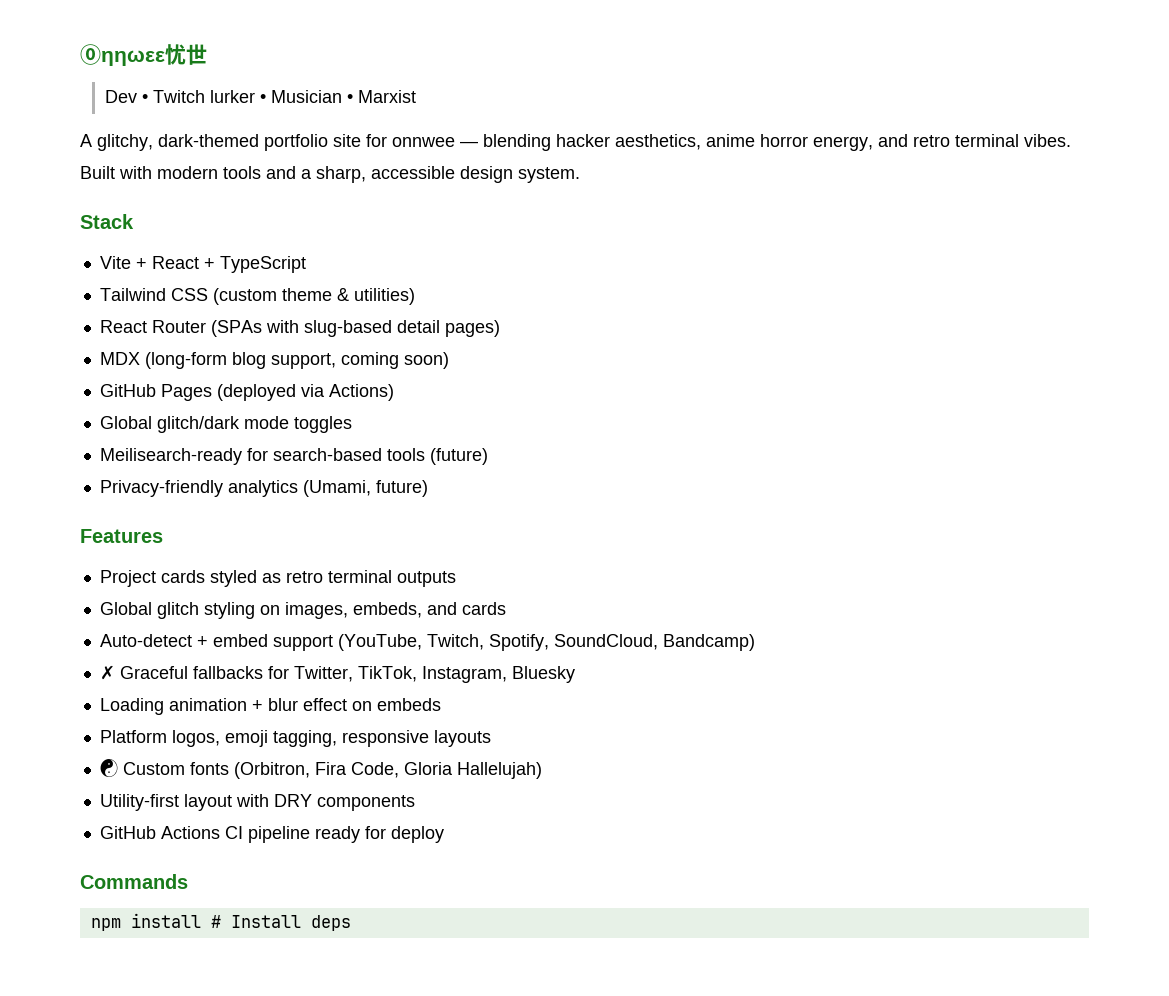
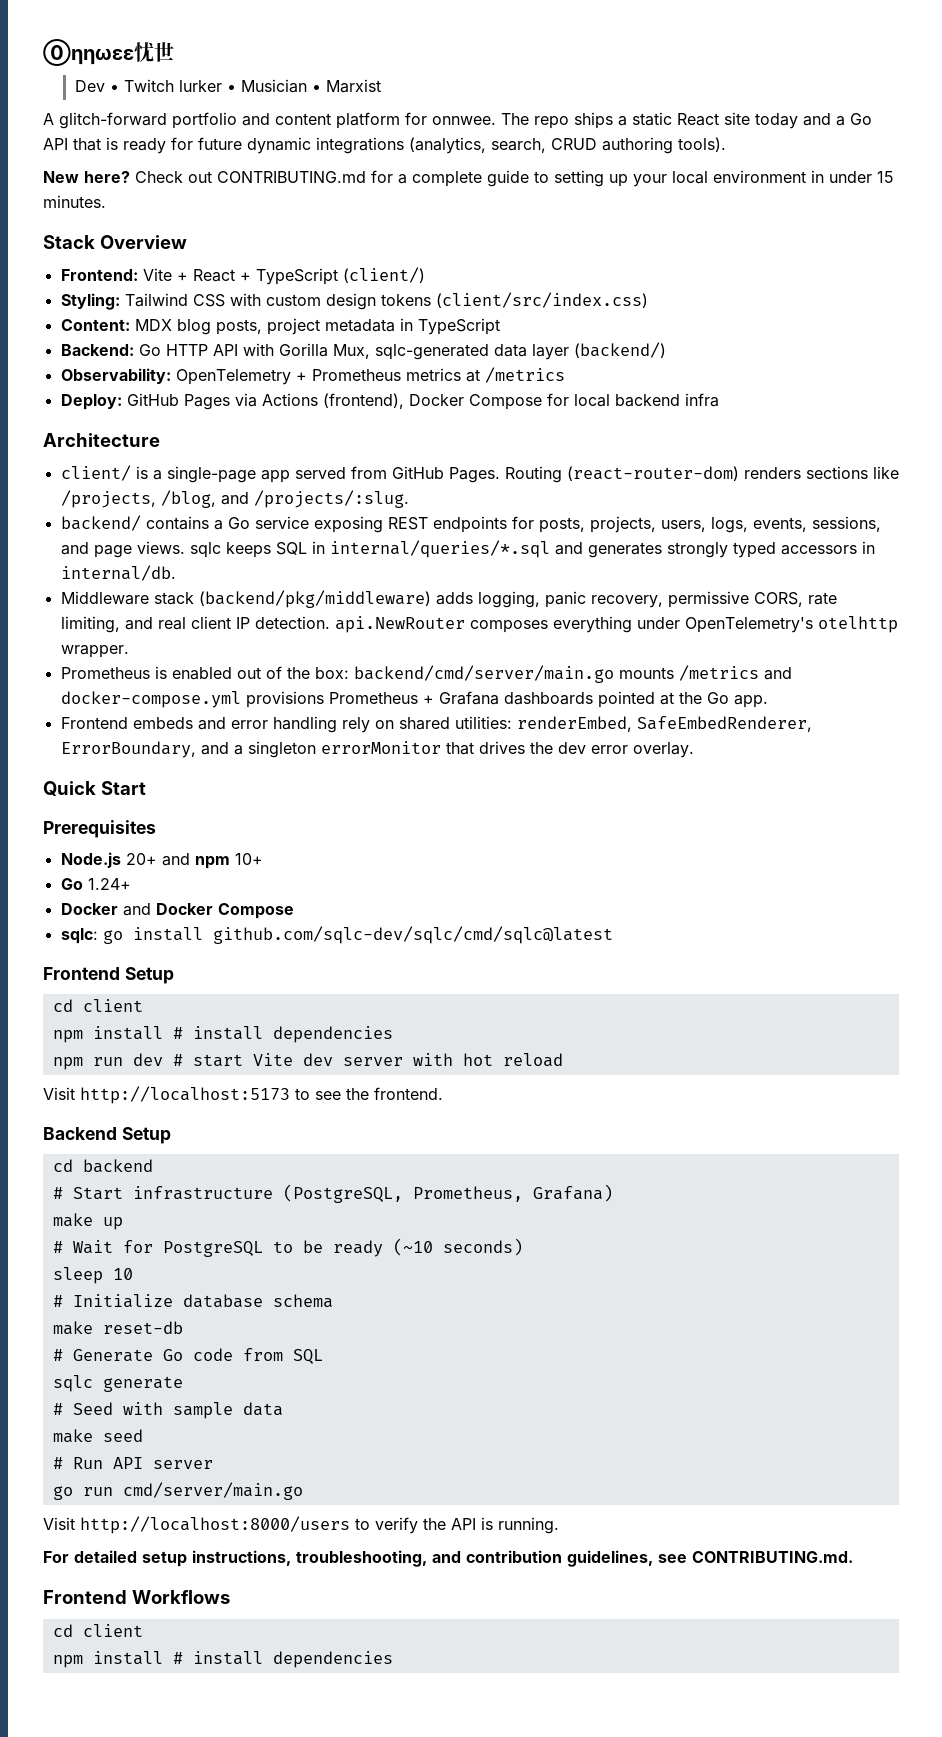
- A glitchy, dark-themed portfolio site for onnwee — blending hacker aesthetics, anime horror energy, and retro terminal vibes. Built with modern tools and a sharp, accessible design system.
+ A glitch-forward portfolio and content platform for onnwee. The repo ships a static React site today and a Go API that is ready for future dynamic integrations (analytics, search, CRUD authoring tools).
+ New here? Check out CONTRIBUTING.md for a complete guide to setting up your local environment in under 15 minutes.
- Stack
- Vite + React + TypeScript
- Tailwind CSS (custom theme & utilities)
- React Router (SPAs with slug-based detail pages)
- MDX (long-form blog support, coming soon)
- GitHub Pages (deployed via Actions)
- Global glitch/dark mode toggles
- Meilisearch-ready for search-based tools (future)
- Privacy-friendly analytics (Umami, future)
- Features
- Project cards styled as retro terminal outputs
- Global glitch styling on images, embeds, and cards
- Auto-detect + embed support (YouTube, Twitch, Spotify, SoundCloud, Bandcamp)
- ✗ Graceful fallbacks for Twitter, TikTok, Instagram, Bluesky
- Loading animation + blur effect on embeds
- Platform logos, emoji tagging, responsive layouts
- ☯ Custom fonts (Orbitron, Fira Code, Gloria Hallelujah)
- Utility-first layout with DRY components
- GitHub Actions CI pipeline ready for deploy
- Commands
- npm install # Install deps
+ Stack Overview
+ Frontend: Vite + React + TypeScript (client/)
+ Styling: Tailwind CSS with custom design tokens (client/src/index.css)
+ Content: MDX blog posts, project metadata in TypeScript
+ Backend: Go HTTP API with Gorilla Mux, sqlc-generated data layer (backend/)
+ Observability: OpenTelemetry + Prometheus metrics at /metrics
+ Deploy: GitHub Pages via Actions (frontend), Docker Compose for local backend infra
+ Architecture
+ client/ is a single-page app served from GitHub Pages. Routing (react-router-dom) renders sections like /projects, /blog, and /projects/:slug.
+ backend/ contains a Go service exposing REST endpoints for posts, projects, users, logs, events, sessions, and page views. sqlc keeps SQL in internal/queries/*.sql and generates strongly typed accessors in internal/db.
+ Middleware stack (backend/pkg/middleware) adds logging, panic recovery, permissive CORS, rate limiting, and real client IP detection. api.NewRouter composes everything under OpenTelemetry's otelhttp wrapper.
+ Prometheus is enabled out of the box: backend/cmd/server/main.go mounts /metrics and docker-compose.yml provisions Prometheus + Grafana dashboards pointed at the Go app.
+ Frontend embeds and error handling rely on shared utilities: renderEmbed, SafeEmbedRenderer, ErrorBoundary, and a singleton errorMonitor that drives the dev error overlay.
+ Quick Start
+ Prerequisites
+ Node.js 20+ and npm 10+
+ Go 1.24+
+ Docker and Docker Compose
+ sqlc: go install github.com/sqlc-dev/sqlc/cmd/sqlc@latest
+ Frontend Setup
+ cd client
+ npm install # install dependencies
+ npm run dev # start Vite dev server with hot reload
+ Visit http://localhost:5173 to see the frontend.
+ Backend Setup
+ cd backend
+ # Start infrastructure (PostgreSQL, Prometheus, Grafana)
+ make up
+ # Wait for PostgreSQL to be ready (~10 seconds)
+ sleep 10
+ # Initialize database schema
+ make reset-db
+ # Generate Go code from SQL
+ sqlc generate
+ # Seed with sample data
+ make seed
+ # Run API server
+ go run cmd/server/main.go
+ Visit http://localhost:8000/users to verify the API is running.
+ For detailed setup instructions, troubleshooting, and contribution guidelines, see CONTRIBUTING.md.
+ Frontend Workflows
+ cd client
+ npm install # install dependencies

